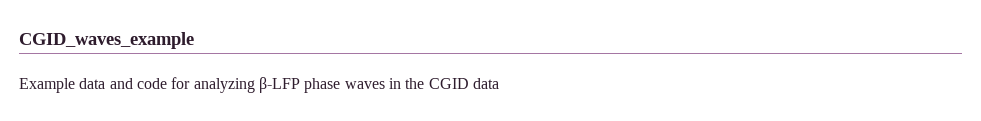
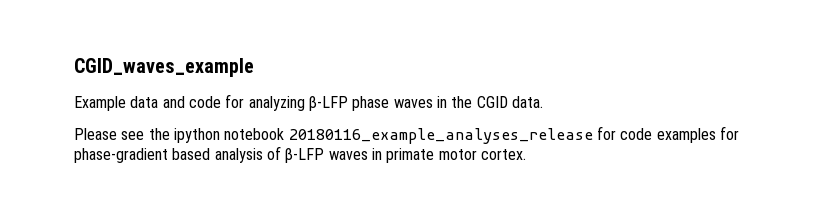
- Example data and code for analyzing β-LFP phase waves in the CGID data
+ Example data and code for analyzing β-LFP phase waves in the CGID data.
+ Please see the ipython notebook 20180116_example_analyses_release for code examples for phase-gradient based analysis of β-LFP waves in primate motor cortex.

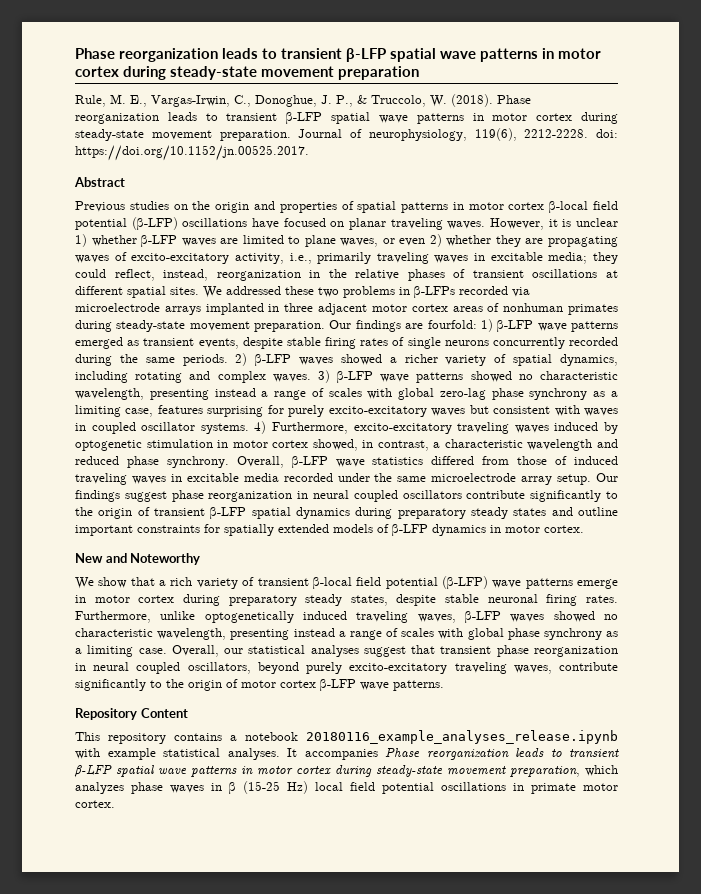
- CGID_waves_example
- Example data and code for analyzing β-LFP phase waves in the CGID data.
- Please see the ipython notebook 20180116_example_analyses_release for code examples for phase-gradient based analysis of β-LFP waves in primate motor cortex.
+ Phase reorganization leads to transient β-LFP spatial wave patterns in motor cortex during steady-state movement preparation
+ Rule, M. E., Vargas-Irwin, C., Donoghue, J. P., & Truccolo, W. (2018). Phase reorganization leads to transient β-LFP spatial wave patterns in motor cortex during steady-state movement preparation. Journal of neurophysiology, 119(6), 2212-2228. doi: https://doi.org/10.1152/jn.00525.2017.
+ Abstract
+ Previous studies on the origin and properties of spatial patterns in motor cortex β-local field potential (β-LFP) oscillations have focused on planar traveling waves. However, it is unclear 1) whether β-LFP waves are limited to plane waves, or even 2) whether they are propagating waves of excito-excitatory activity, i.e., primarily traveling waves in excitable media; they could reflect, instead, reorganization in the relative phases of transient oscillations at different spatial sites. We addressed these two problems in β-LFPs recorded via microelectrode arrays implanted in three adjacent motor cortex areas of nonhuman primates during steady-state movement preparation. Our findings are fourfold: 1) β-LFP wave patterns emerged as transient events, despite stable firing rates of single neurons concurrently recorded during the same periods. 2) β-LFP waves showed a richer variety of spatial dynamics, including rotating and complex waves. 3) β-LFP wave patterns showed no characteristic wavelength, presenting instead a range of scales with global zero-lag phase synchrony as a limiting case, features surprising for purely excito-excitatory waves but consistent with waves in coupled oscillator systems. 4) Furthermore, excito-excitatory traveling waves induced by optogenetic stimulation in motor cortex showed, in contrast, a characteristic wavelength and reduced phase synchrony. Overall, β-LFP wave statistics differed from those of induced traveling waves in excitable media recorded under the same microelectrode array setup. Our findings suggest phase reorganization in neural coupled oscillators contribute significantly to the origin of transient β-LFP spatial dynamics during preparatory steady states and outline important constraints for spatially extended models of β-LFP dynamics in motor cortex.
+ New and Noteworthy
+ We show that a rich variety of transient β-local field potential (β-LFP) wave patterns emerge in motor cortex during preparatory steady states, despite stable neuronal firing rates. Furthermore, unlike optogenetically induced traveling waves, β-LFP waves showed no characteristic wavelength, presenting instead a range of scales with global phase synchrony as a limiting case. Overall, our statistical analyses suggest that transient phase reorganization in neural coupled oscillators, beyond purely excito-excitatory traveling waves, contribute significantly to the origin of motor cortex β-LFP wave patterns.
+ Repository Content
+ This repository contains a notebook 20180116_example_analyses_release.ipynb with example statistical analyses. It accompanies Phase reorganization leads to transient β-LFP spatial wave patterns in motor cortex during steady-state movement preparation, which analyzes phase waves in β (15-25 Hz) local field potential oscillations in primate motor cortex.

